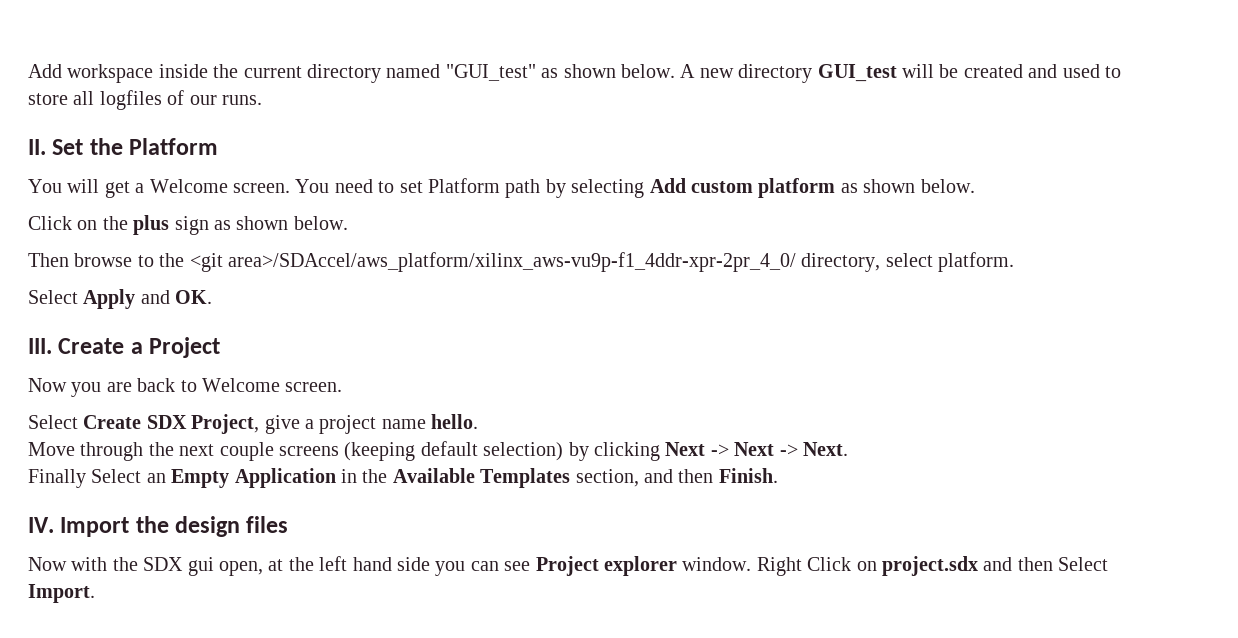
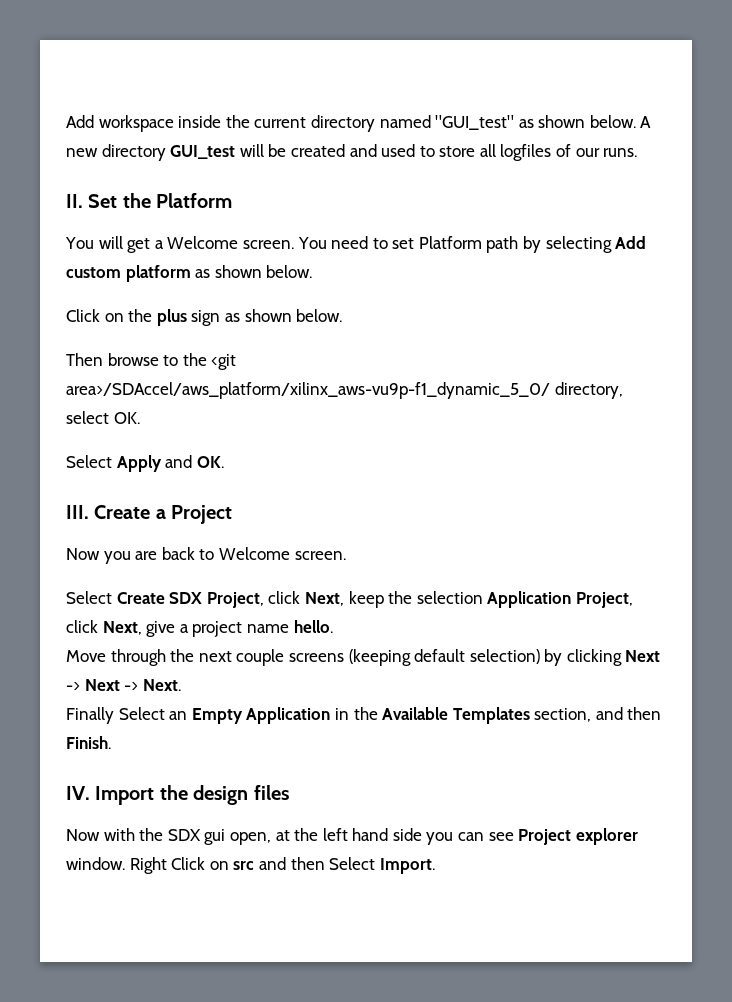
- Then browse to the <git area>/SDAccel/aws_platform/xilinx_aws-vu9p-f1_4ddr-xpr-2pr_4_0/ directory, select platform.
+ Then browse to the <git area>/SDAccel/aws_platform/xilinx_aws-vu9p-f1_dynamic_5_0/ directory, select OK.
- Select Create SDX Project, give a project name hello.
+ Select Create SDX Project, click Next, keep the selection Application Project, click Next, give a project name hello.
- Right Click on project.sdx and then Select Import.
+ Right Click on src and then Select Import.

